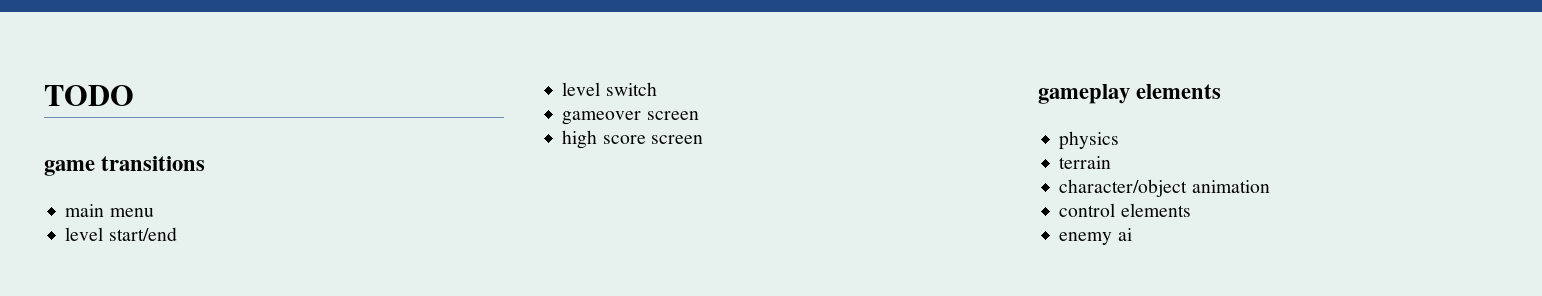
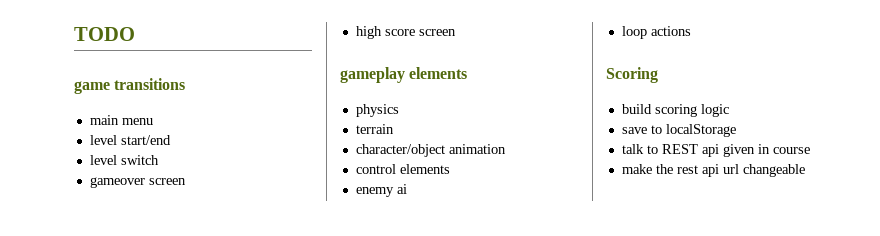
+ loop actions
+ Scoring
+ build scoring logic
+ save to localStorage
+ talk to REST api given in course
+ make the rest api url changeable

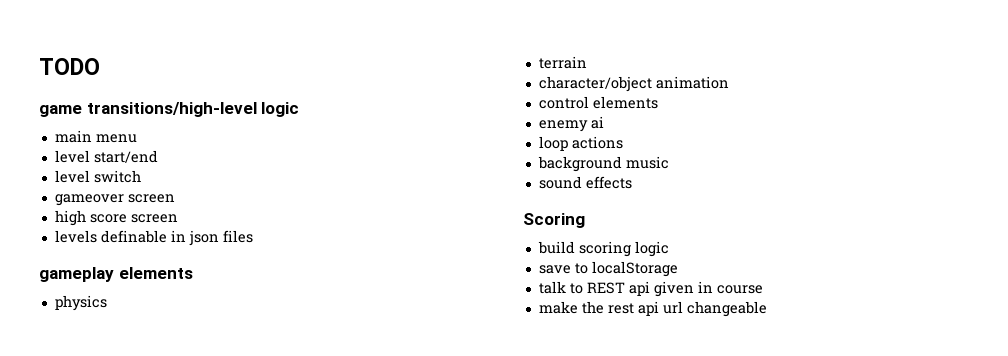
- game transitions
+ game transitions/high-level logic
+ levels definable in json files
+ background music
+ sound effects

